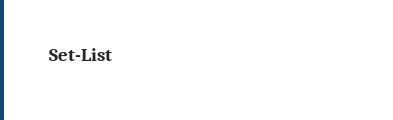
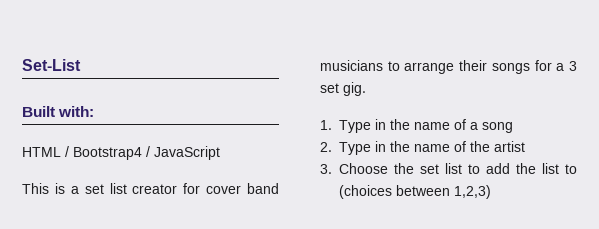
+ Built with:
+ HTML / Bootstrap4 / JavaScript
+ This is a set list creator for cover band musicians to arrange their songs for a 3 set gig.
+ 1. Type in the name of a song
+ 2. Type in the name of the artist
+ 3. Choose the set list to add the list to (choices between 1,2,3)

